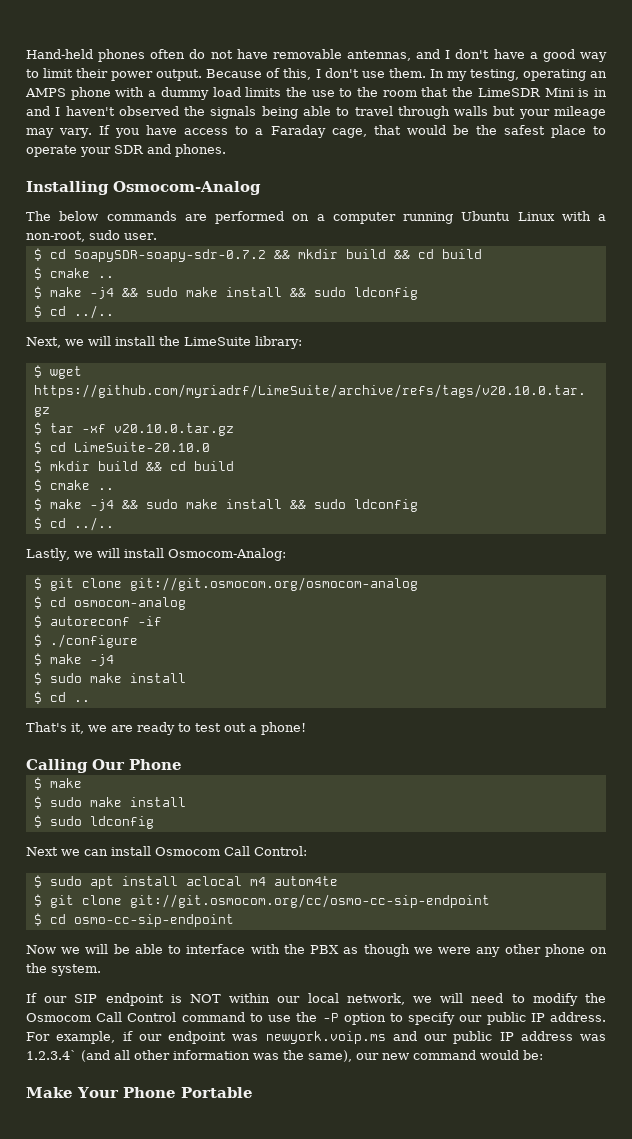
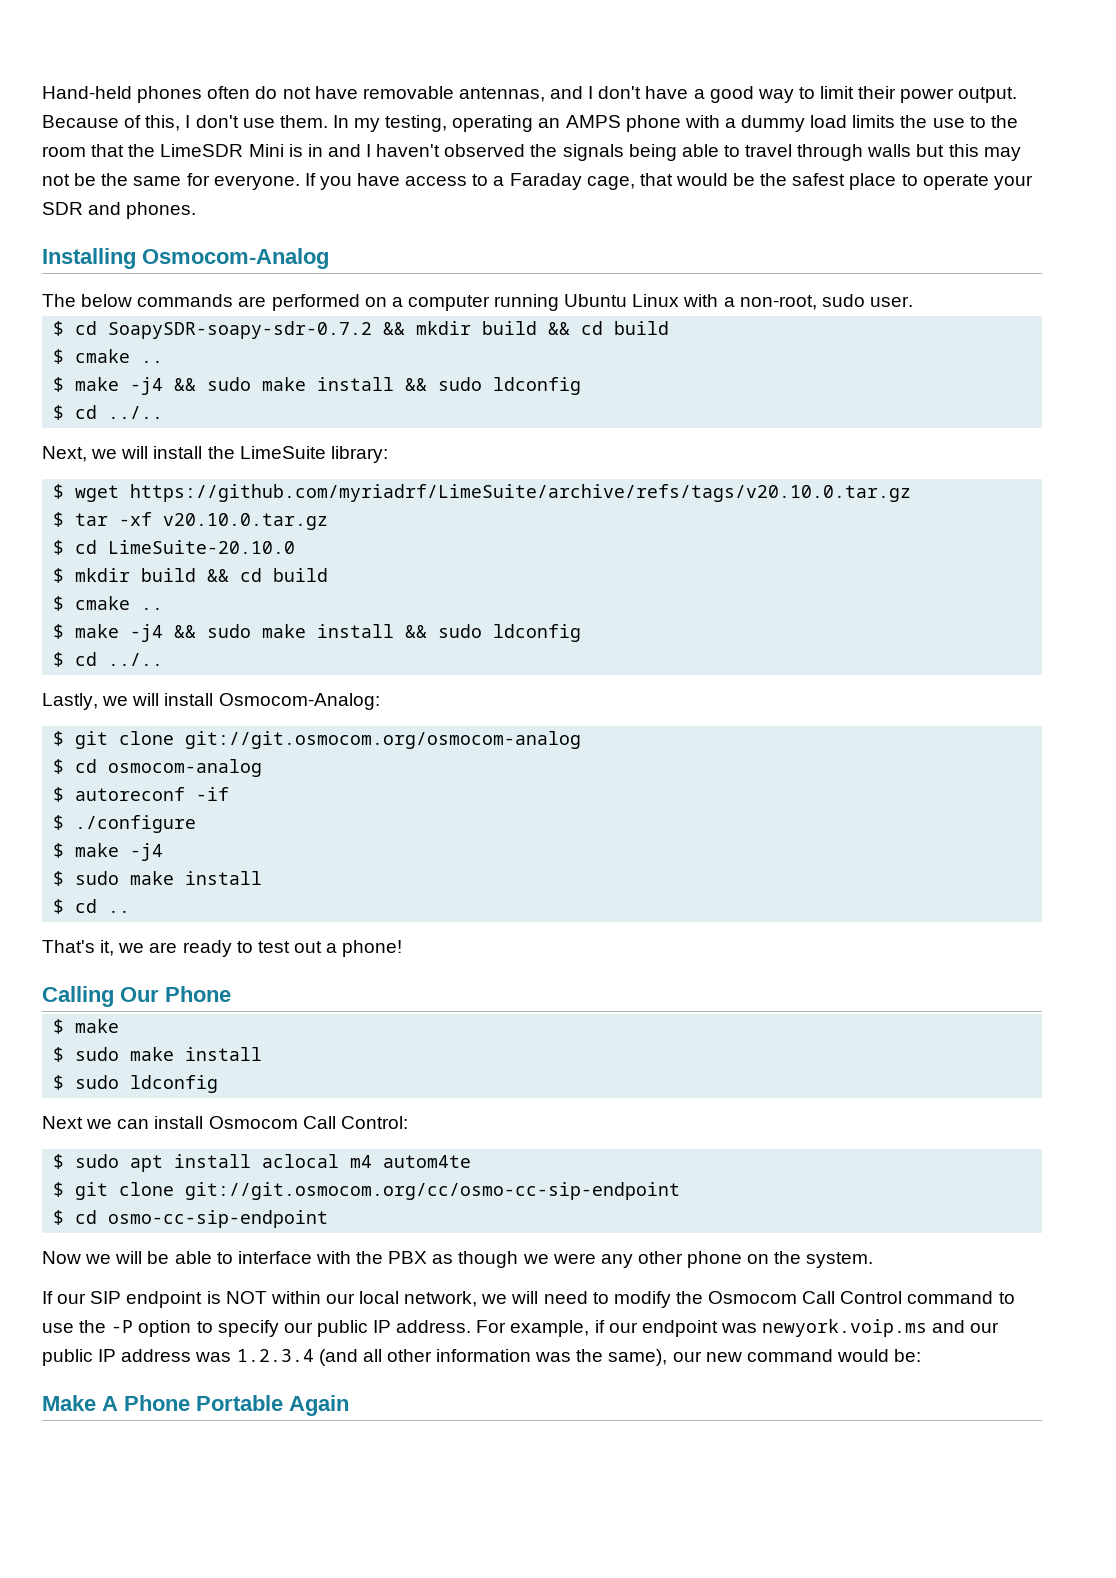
- In my testing, operating an AMPS phone with a dummy load limits the use to the room that the LimeSDR Mini is in and I haven't observed the signals being able to travel through walls but your mileage may vary.
+ In my testing, operating an AMPS phone with a dummy load limits the use to the room that the LimeSDR Mini is in and I haven't observed the signals being able to travel through walls but this may not be the same for everyone.
- For example, if our endpoint was newyork.voip.ms and our public IP address was 1.2.3.4` (and all other information was the same), our new command would be:
+ For example, if our endpoint was newyork.voip.ms and our public IP address was 1.2.3.4 (and all other information was the same), our new command would be:
- Make Your Phone Portable
+ Make A Phone Portable Again

